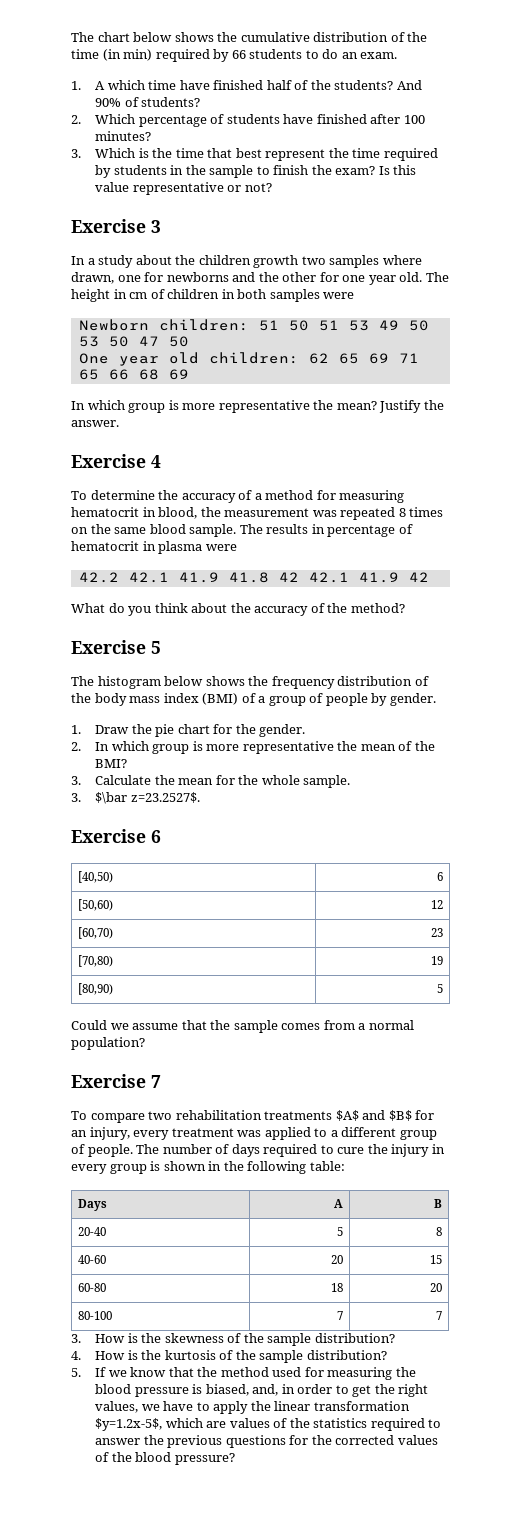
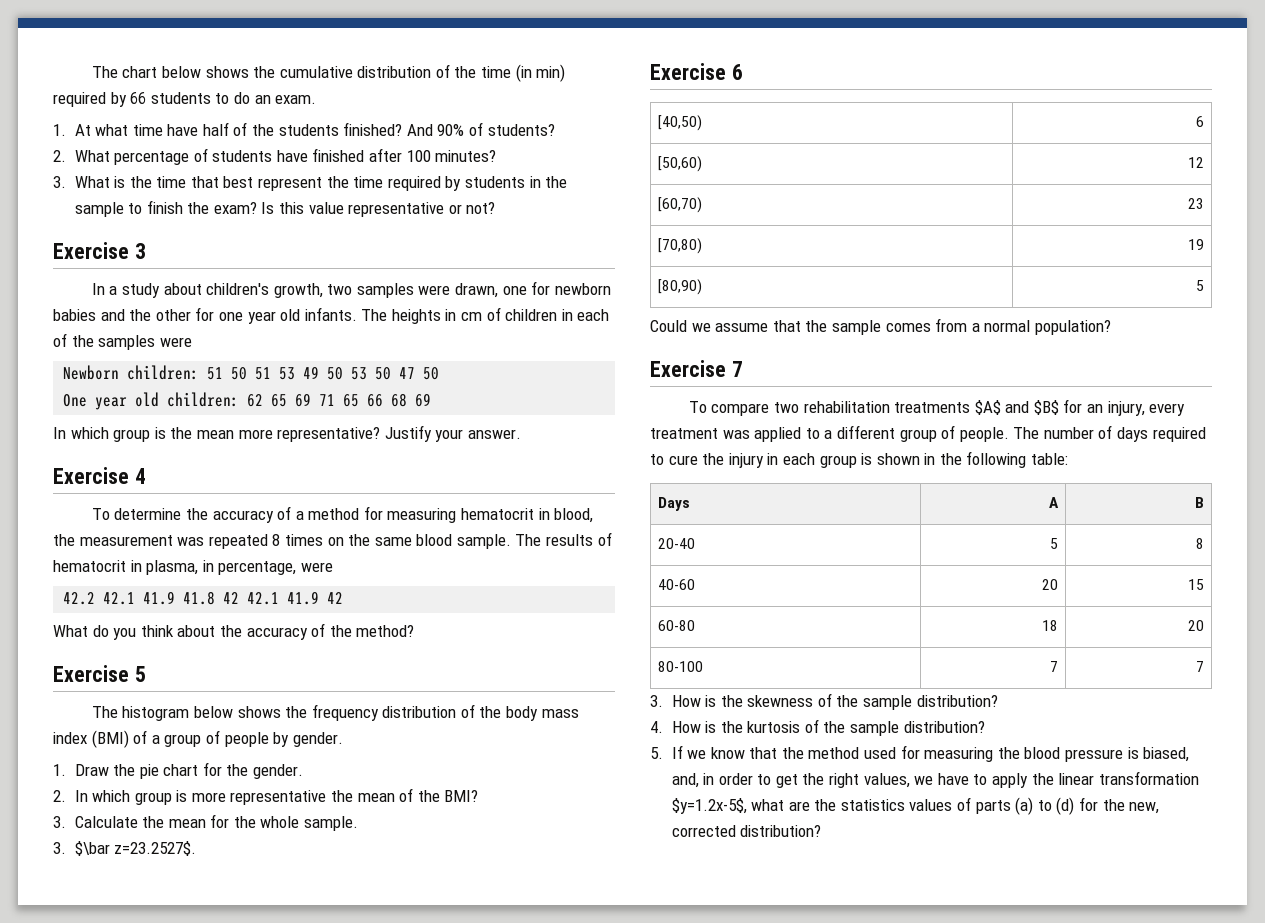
- 1. A which time have finished half of the students?
+ 1. At what time have half of the students finished?
- 2. Which percentage of students have finished after 100 minutes?
+ 2. What percentage of students have finished after 100 minutes?
- 3. Which is the time that best represent the time required by students in the sample to finish the exam?
+ 3. What is the time that best represent the time required by students in the sample to finish the exam?
- In a study about the children growth two samples where drawn, one for newborns and the other for one year old. The height in cm of children in both samples were
+ In a study about children's growth, two samples were drawn, one for newborn babies and the other for one year old infants. The heights in cm of children in each of the samples were
- In which group is more representative the mean? Justify the answer.
+ In which group is the mean more representative? Justify your answer.
- The results in percentage of hematocrit in plasma were
+ The results of hematocrit in plasma, in percentage, were
- The number of days required to cure the injury in every group is shown in the following table:
+ The number of days required to cure the injury in each group is shown in the following table:
- 5. If we know that the method used for measuring the blood pressure is biased, and, in order to get the right values, we have to apply the linear transformation $y=1.2x-5$, which are values of the statistics required to answer the previous questions for the corrected values of the blood pressure?
+ 5. If we know that the method used for measuring the blood pressure is biased, and, in order to get the right values, we have to apply the linear transformation $y=1.2x-5$, what are the statistics values of parts (a) to (d) for the new, corrected distribution?

